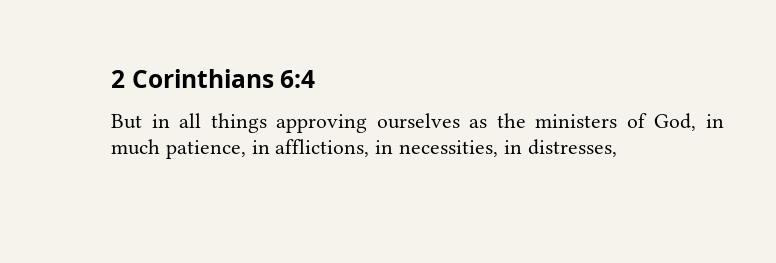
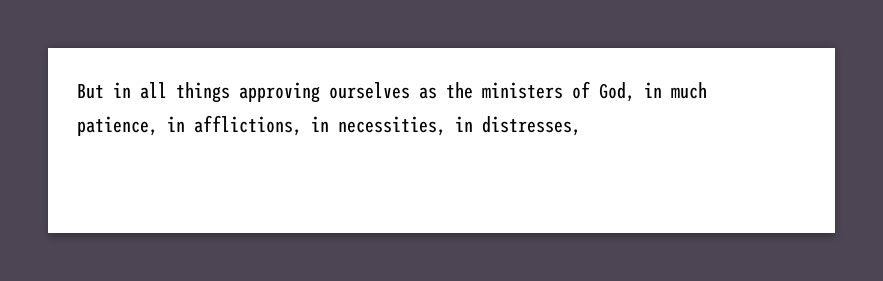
- 2 Corinthians 6:4

